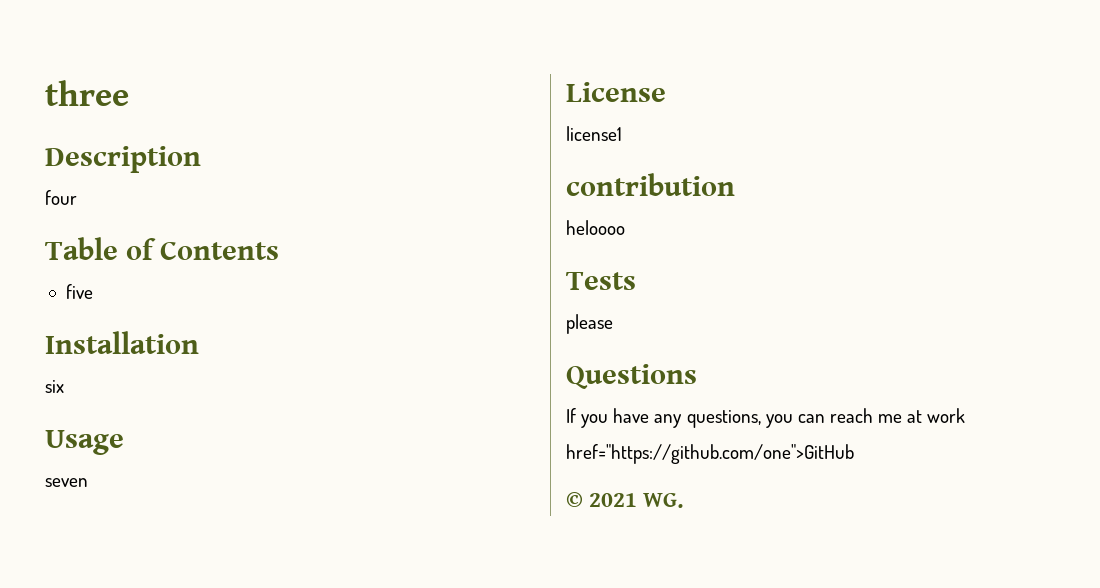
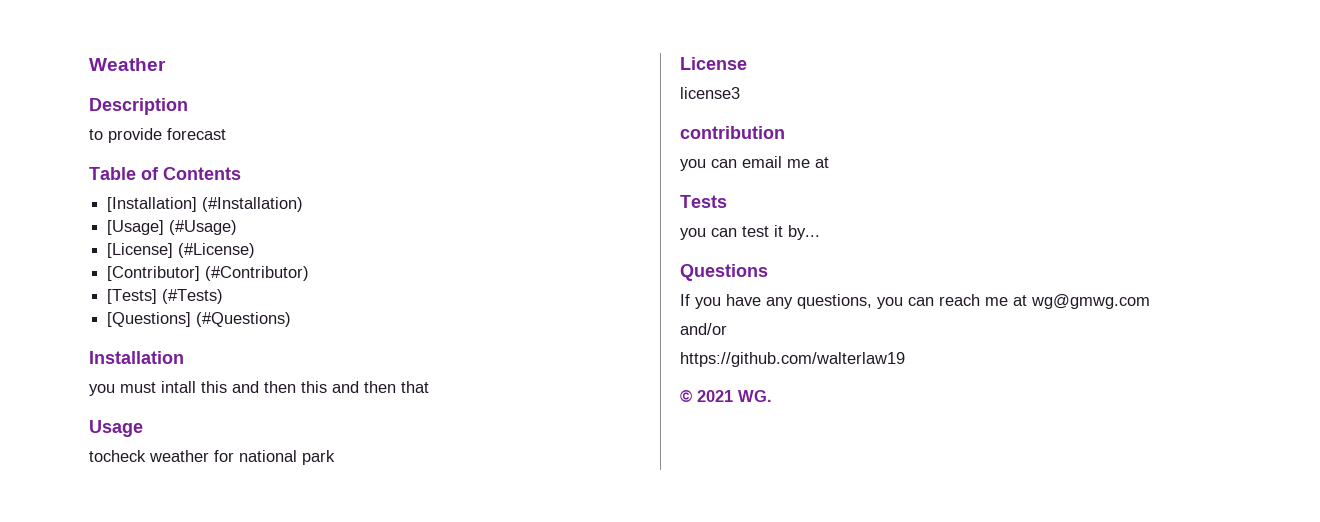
- three
+ Weather
- four
+ to provide forecast
- five
+ [Installation] (#Installation)
+ [Usage] (#Usage)
+ [License] (#License)
+ [Contributor] (#Contributor)
+ [Tests] (#Tests)
+ [Questions] (#Questions)
  Installation
- six
+ you must intall this and then this and then that
  Usage
- seven
+ tocheck weather for national park
- license1
+ license3
- heloooo
+ you can email me at
  Tests
- please
+ you can test it by...
- If you have any questions, you can reach me at work
- href="https://github.com/one">GitHub
+ If you have any questions, you can reach me at wg@gmwg.com
+ and/or
+ https://github.com/walterlaw19

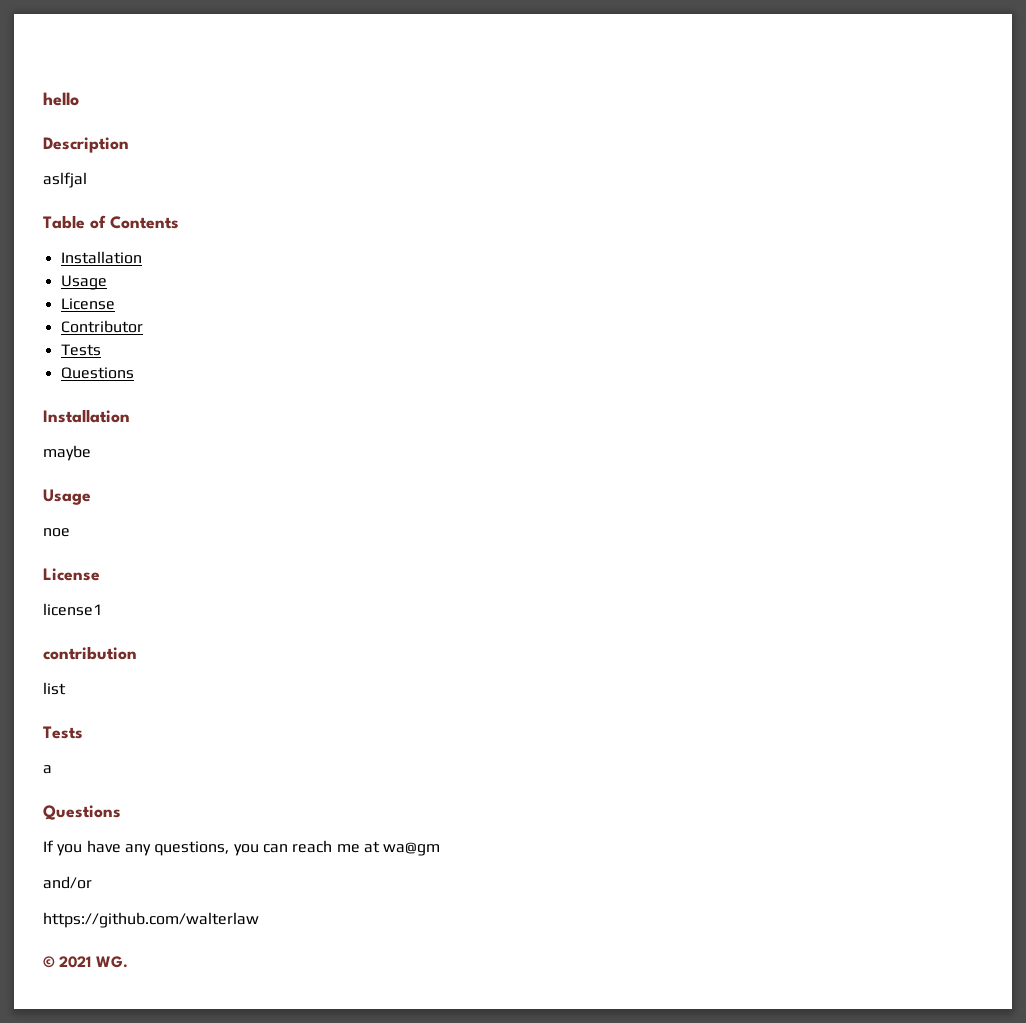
- Weather
+ hello
- to provide forecast
+ aslfjal
  Table of Contents
- [Installation] (#Installation)
- [Usage] (#Usage)
- [License] (#License)
- [Contributor] (#Contributor)
- [Tests] (#Tests)
- [Questions] (#Questions)
  Installation
- you must intall this and then this and then that
  Usage
- tocheck weather for national park
  License
- license3
+ Contributor
+ Tests
+ Questions
+ Installation
+ maybe
+ Usage
+ noe
+ License
+ license1
- you can email me at
+ list
  Tests
- you can test it by...
+ a
- If you have any questions, you can reach me at wg@gmwg.com
+ If you have any questions, you can reach me at wa@gm
- https://github.com/walterlaw19
+ https://github.com/walterlaw

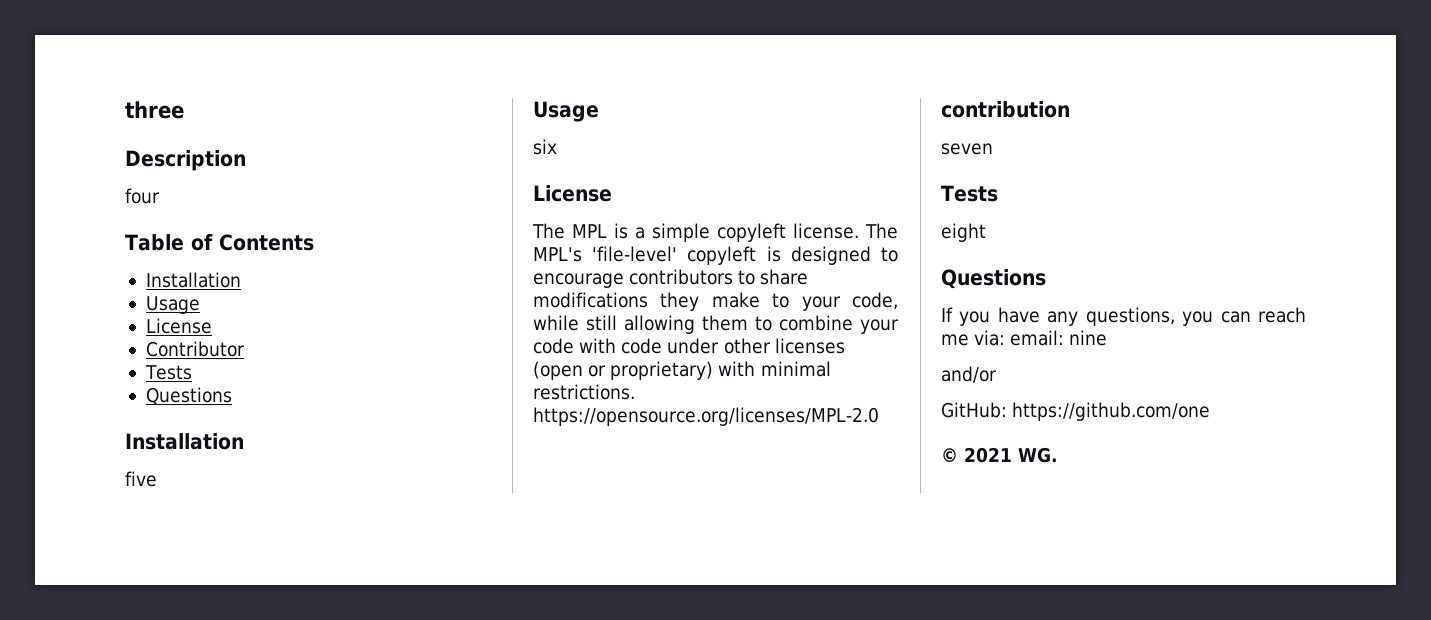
- hello
+ three
- aslfjal
+ four
- maybe
+ five
  Usage
- noe
+ six
  License
- license1
+ The MPL is a simple copyleft license. The MPL's 'file-level' copyleft is designed to encourage contributors to share modifications they make to your code, while still allowing them to combine your code with code under other licenses (open or proprietary) with minimal restrictions. https://opensource.org/licenses/MPL-2.0
- list
+ seven
  Tests
- a
+ eight
- If you have any questions, you can reach me at wa@gm
+ If you have any questions, you can reach me via: email: nine
- https://github.com/walterlaw
+ GitHub: https://github.com/one

